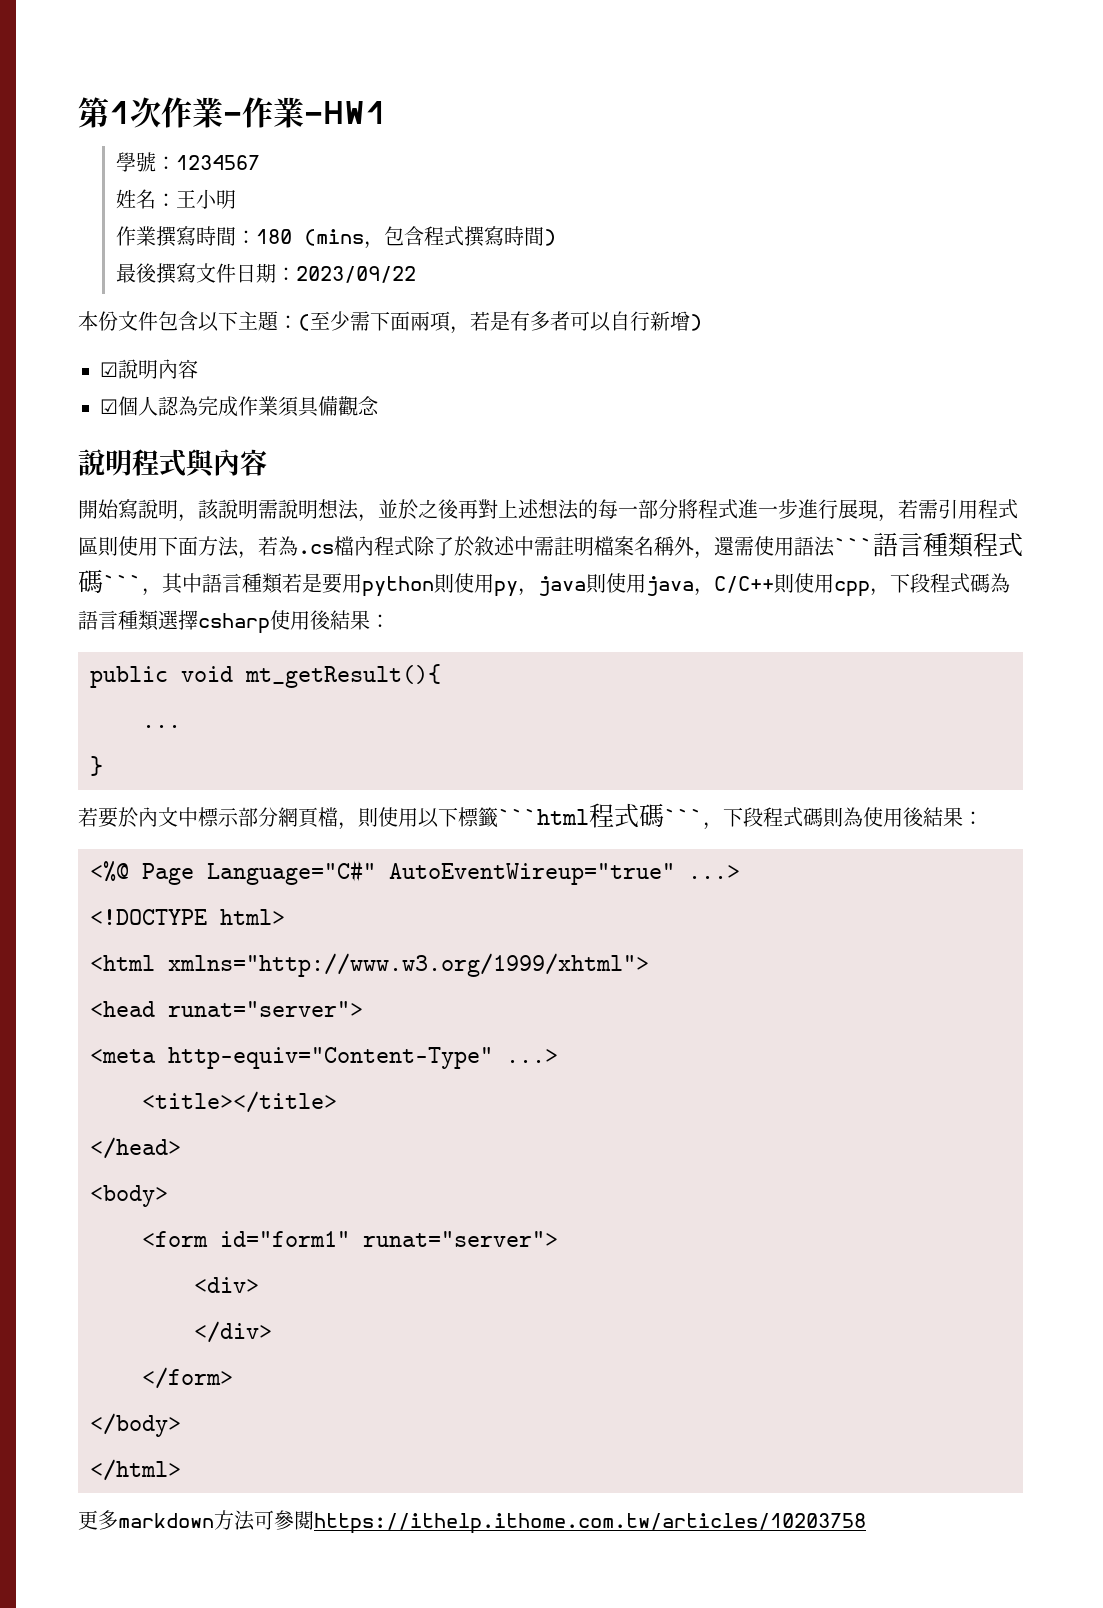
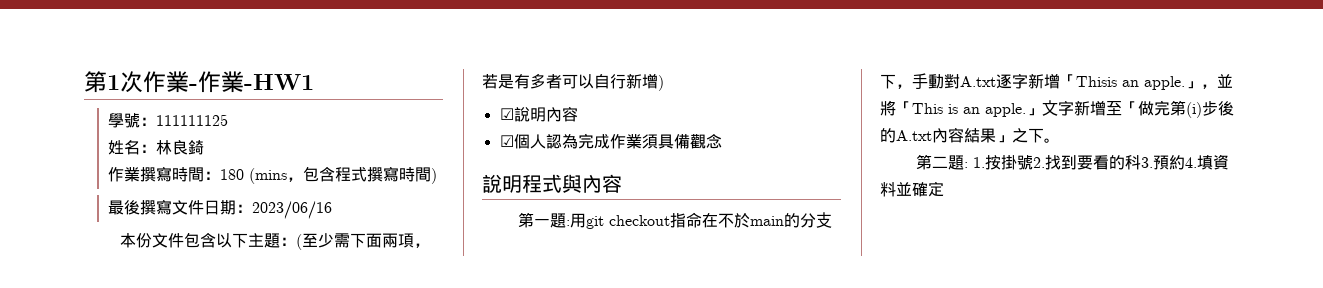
- 學號：1234567
+ 學號：111111125
- 姓名：王小明
+ 姓名：林良錡
- 最後撰寫文件日期：2023/09/22
+ 最後撰寫文件日期：2023/06/16
- 開始寫說明，該說明需說明想法，並於之後再對上述想法的每一部分將程式進一步進行展現，若需引用程式區則使用下面方法，若為.cs檔內程式除了於敘述中需註明檔案名稱外，還需使用語法```語言種類程式碼```，其中語言種類若是要用python則使用py，java則使用java，C/C++則使用cpp，下段程式碼為語言種類選擇csharp使用後結果：
- public void mt_getResult(){
- ...
- }
- 若要於內文中標示部分網頁檔，則使用以下標籤```html程式碼```，下段程式碼則為使用後結果：
- <%@ Page Language="C#" AutoEventWireup="true" ...>
- <!DOCTYPE html>
- <html xmlns="http://www.w3.org/1999/xhtml">
- <head runat="server">
- <meta http-equiv="Content-Type" ...>
- <title></title>
- </head>
- <body>
- <form id="form1" runat="server">
- <div>
- </div>
- </form>
- </body>
- </html>
- 更多markdown方法可參閱https://ithelp.ithome.com.tw/articles/10203758
+ 第一題:用git checkout指命在不於main的分⽀下，⼿動對A.txt逐字新增「Thisis an apple.」，並將「This is an apple.」⽂字新增⾄「做完第(i)步後的A.txt內容結果」之下。
+ 第二題: 1.按掛號2.找到要看的科3.預約4.填資料並確定

